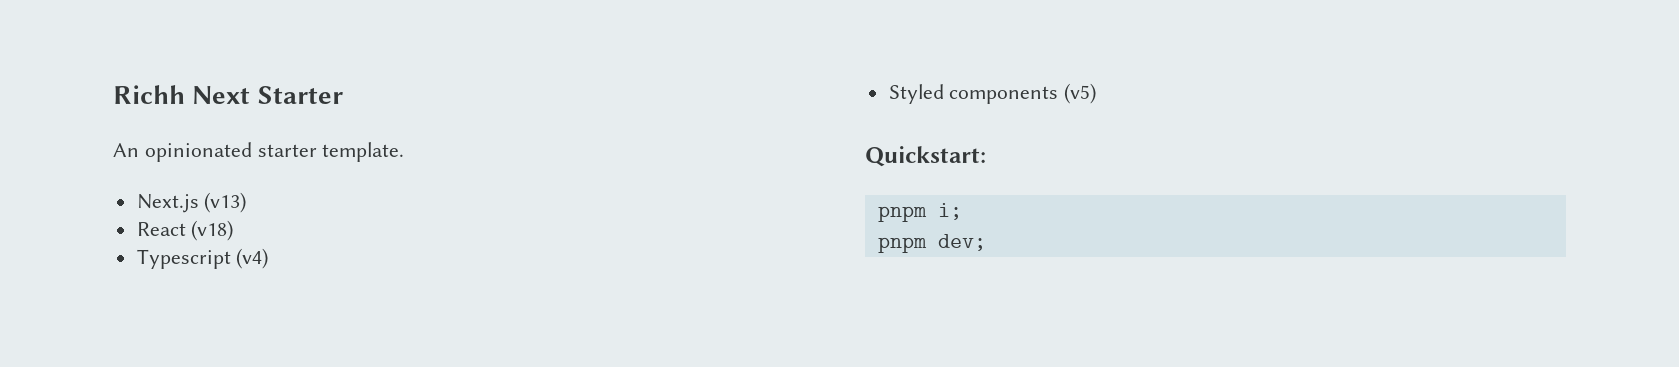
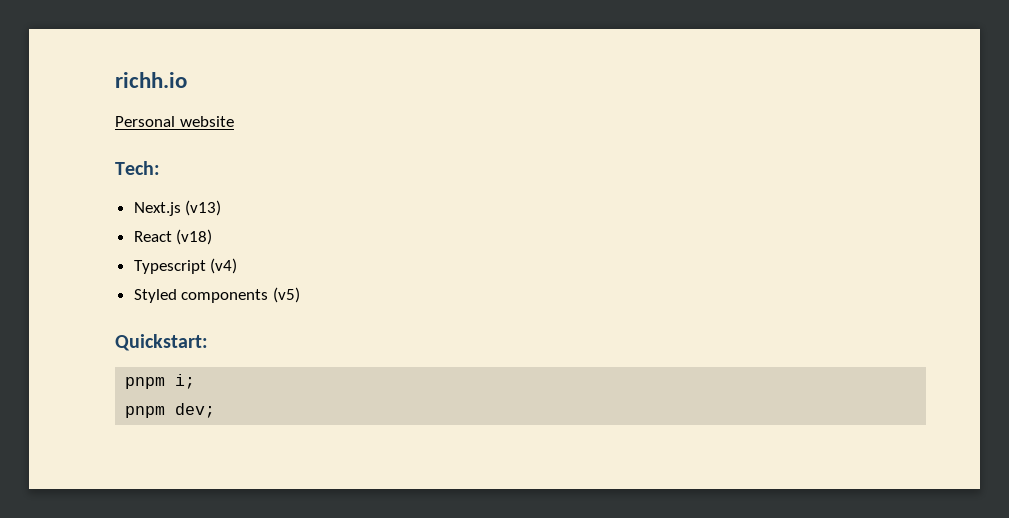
- Richh Next Starter
- An opinionated starter template.
+ richh.io
+ Personal website
+ Tech:

